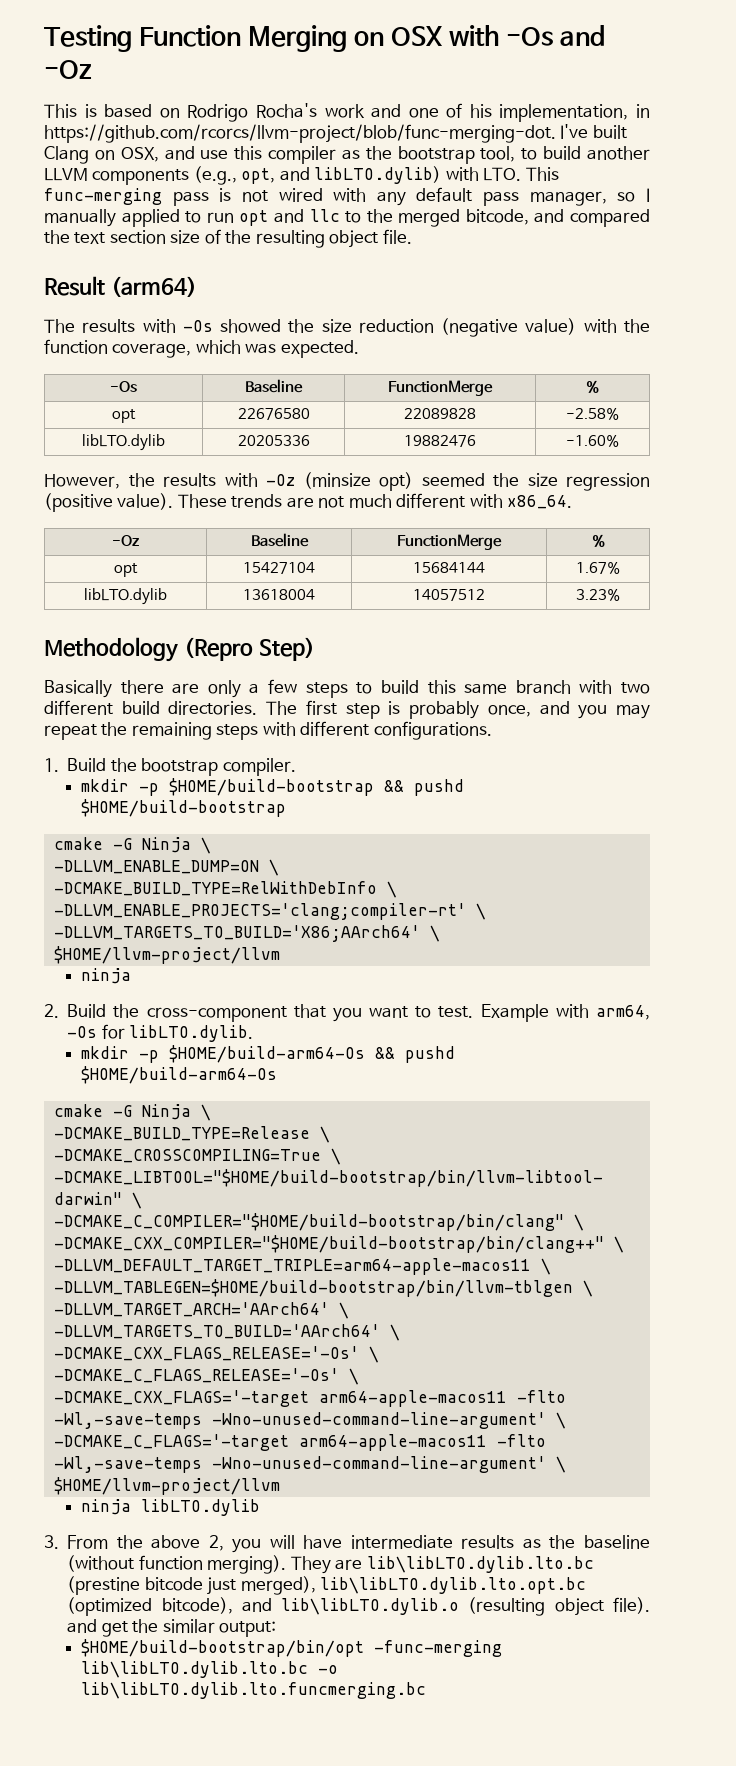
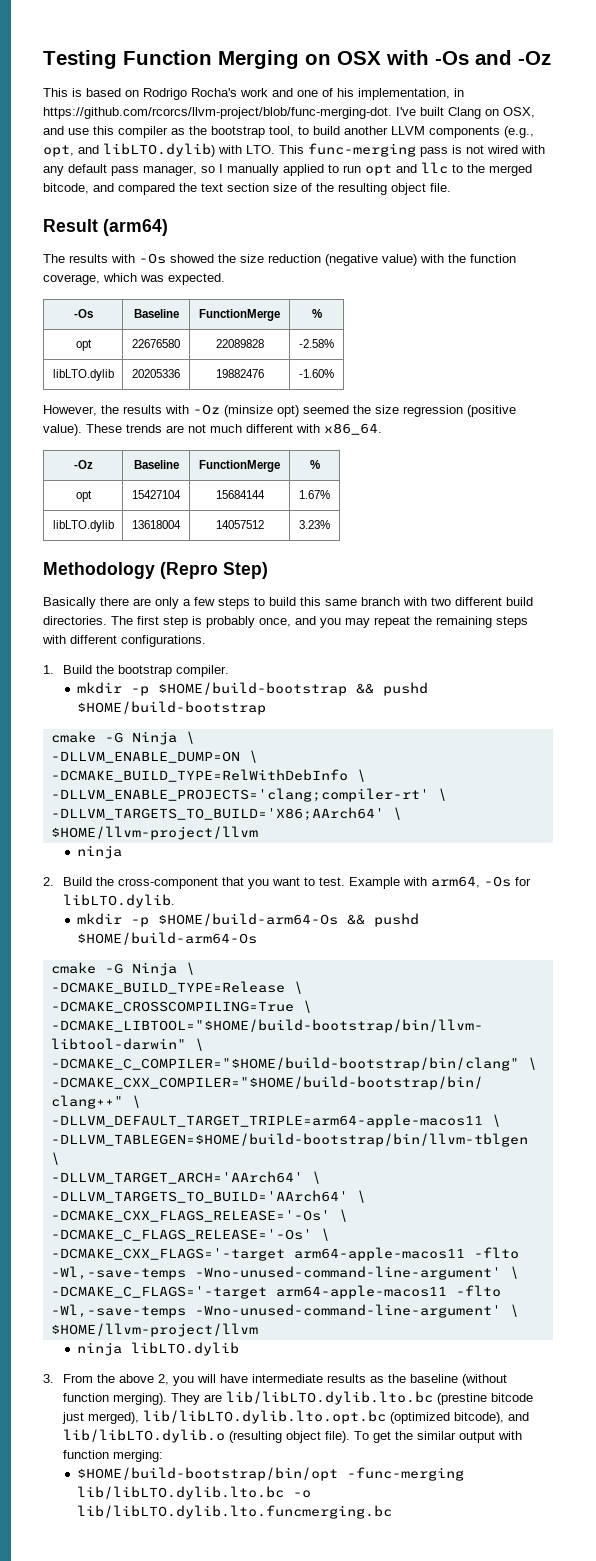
- They are lib\libLTO.dylib.lto.bc (prestine bitcode just merged), lib\libLTO.dylib.lto.opt.bc (optimized bitcode), and lib\libLTO.dylib.o (resulting object file). and get the similar output:
+ They are lib/libLTO.dylib.lto.bc (prestine bitcode just merged), lib/libLTO.dylib.lto.opt.bc (optimized bitcode), and lib/libLTO.dylib.o (resulting object file). To get the similar output with function merging:
- $HOME/build-bootstrap/bin/opt -func-merging lib\libLTO.dylib.lto.bc -o lib\libLTO.dylib.lto.funcmerging.bc
+ $HOME/build-bootstrap/bin/opt -func-merging lib/libLTO.dylib.lto.bc -o lib/libLTO.dylib.lto.funcmerging.bc

